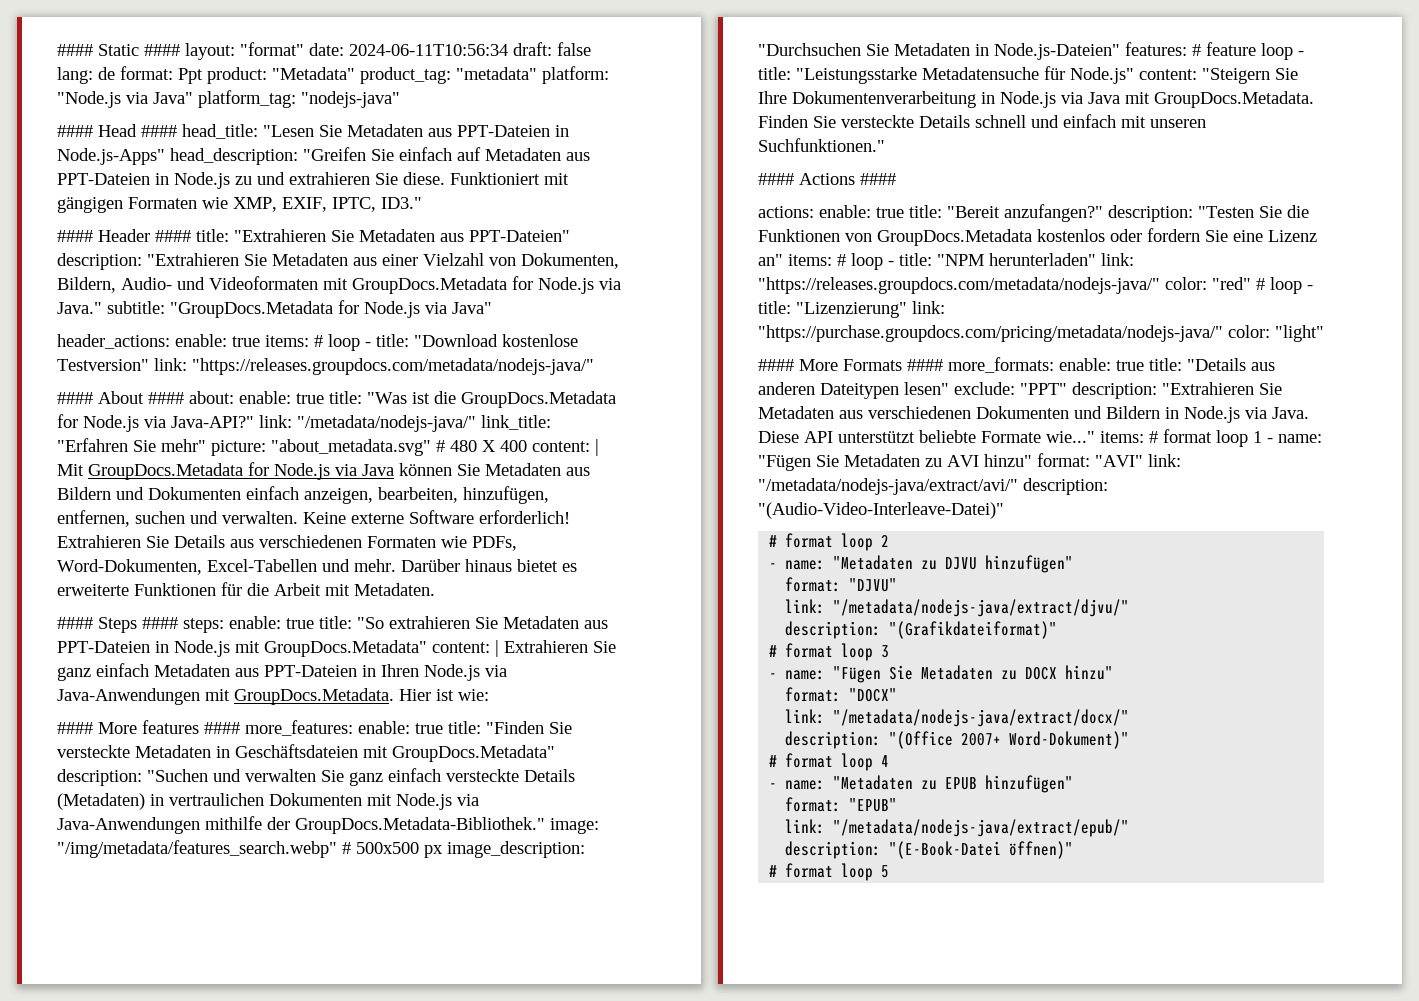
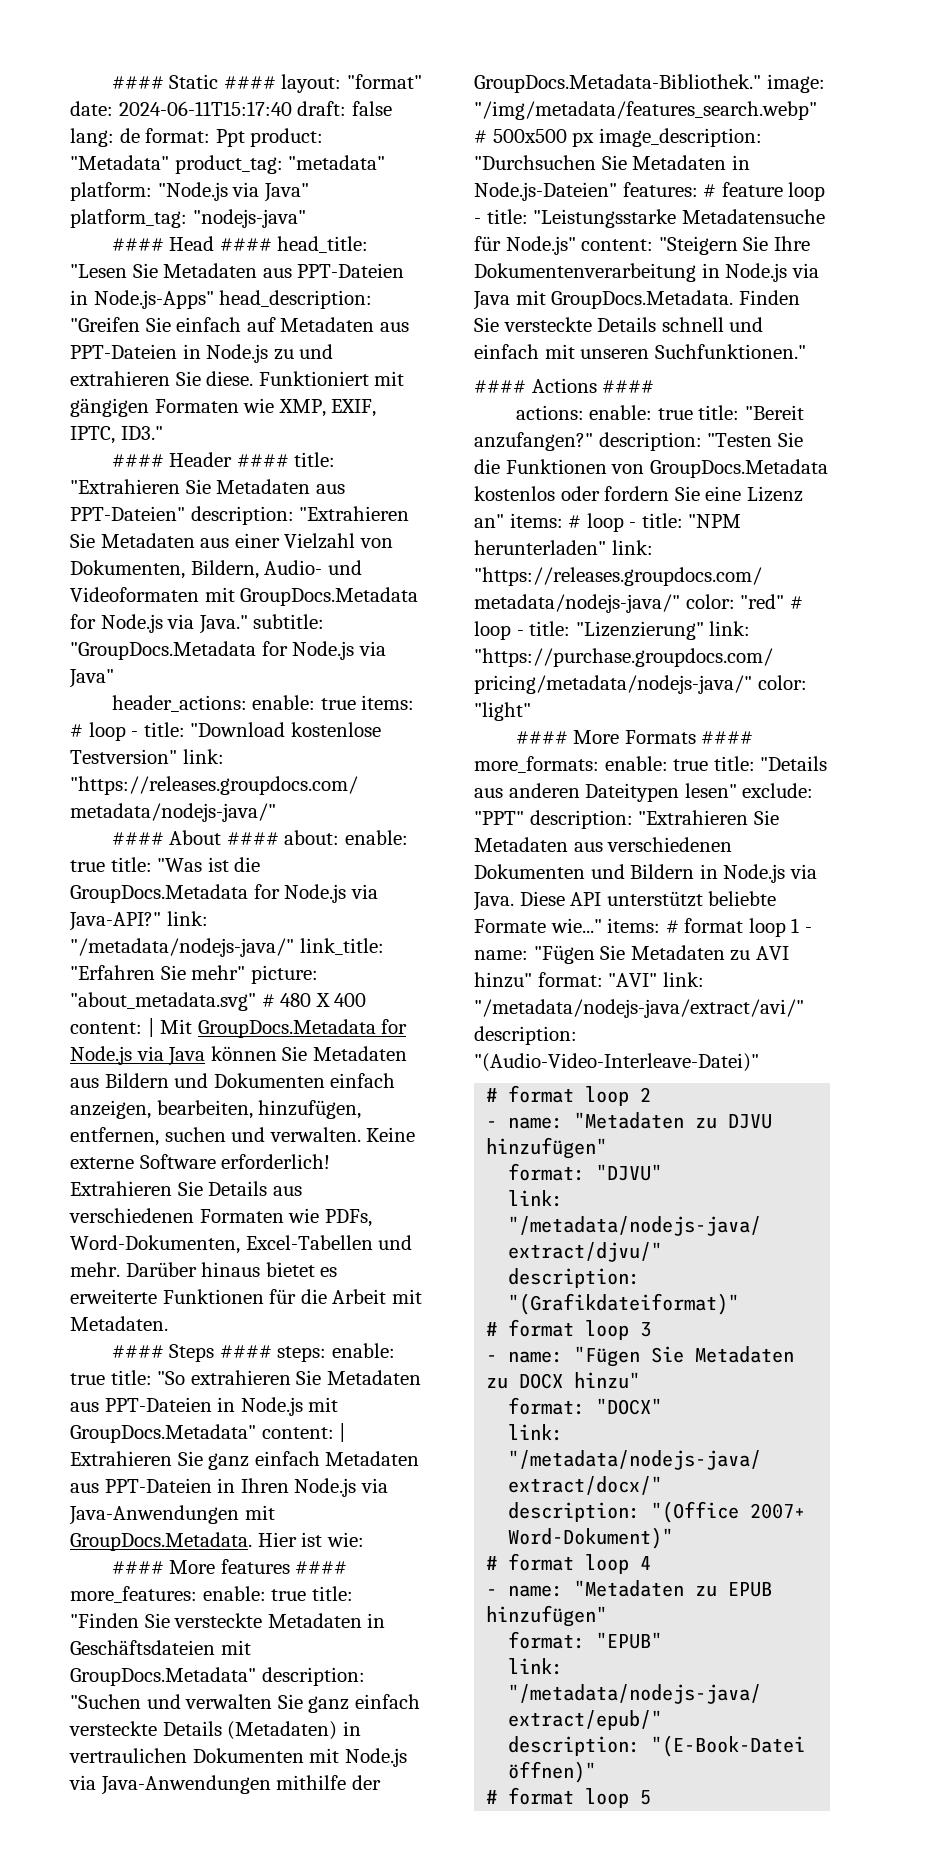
- #### Static #### layout: "format" date: 2024-06-11T10:56:34 draft: false lang: de format: Ppt product: "Metadata" product_tag: "metadata" platform: "Node.js via Java" platform_tag: "nodejs-java"
+ #### Static #### layout: "format" date: 2024-06-11T15:17:40 draft: false lang: de format: Ppt product: "Metadata" product_tag: "metadata" platform: "Node.js via Java" platform_tag: "nodejs-java"

